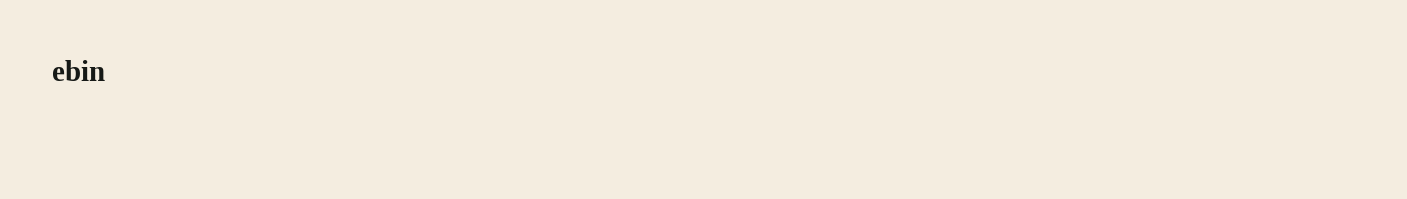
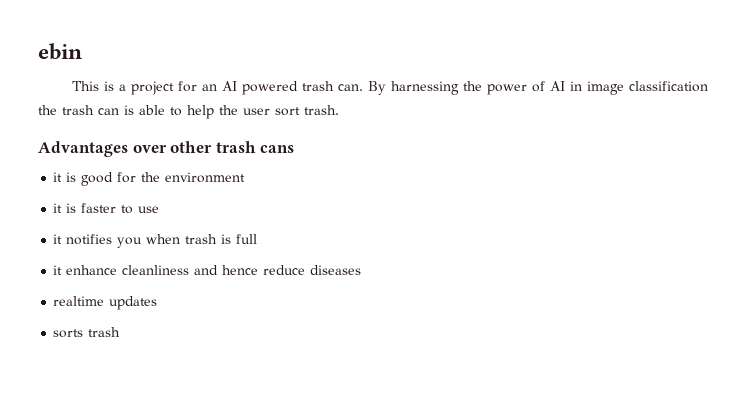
+ This is a project for an AI powered trash can. By harnessing the power of AI in image classification the trash can is able to help the user sort trash.
+ Advantages over other trash cans
+ it is good for the environment
+ it is faster to use
+ it notifies you when trash is full
+ it enhance cleanliness and hence reduce diseases
+ realtime updates
+ sorts trash

